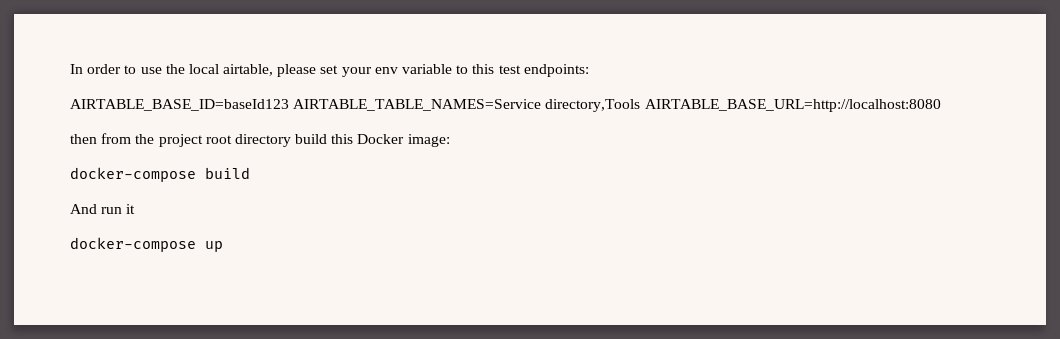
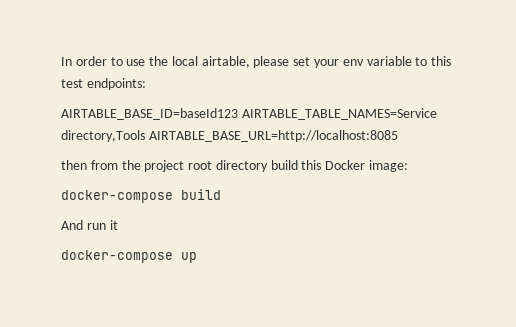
- AIRTABLE_BASE_ID=baseId123 AIRTABLE_TABLE_NAMES=Service directory,Tools AIRTABLE_BASE_URL=http://localhost:8080
+ AIRTABLE_BASE_ID=baseId123 AIRTABLE_TABLE_NAMES=Service directory,Tools AIRTABLE_BASE_URL=http://localhost:8085

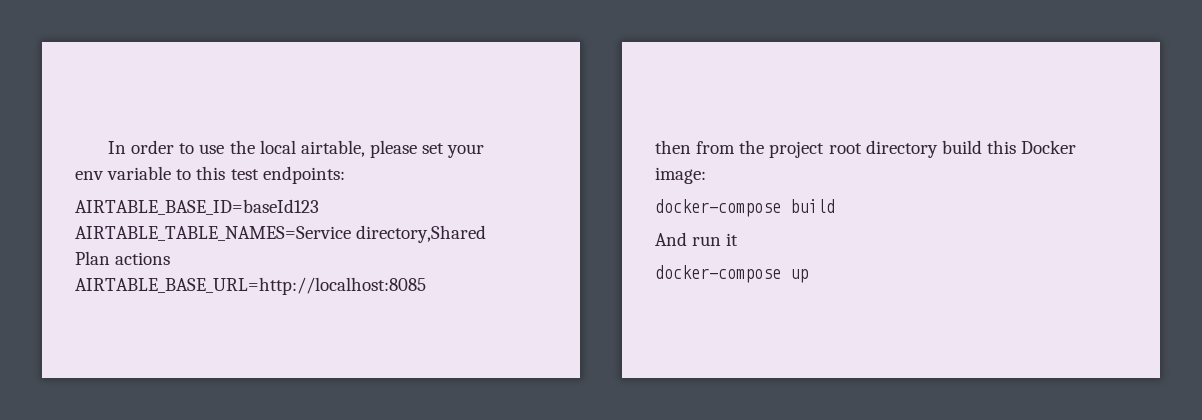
- AIRTABLE_BASE_ID=baseId123 AIRTABLE_TABLE_NAMES=Service directory,Tools AIRTABLE_BASE_URL=http://localhost:8085
+ AIRTABLE_BASE_ID=baseId123 AIRTABLE_TABLE_NAMES=Service directory,Shared Plan actions AIRTABLE_BASE_URL=http://localhost:8085

